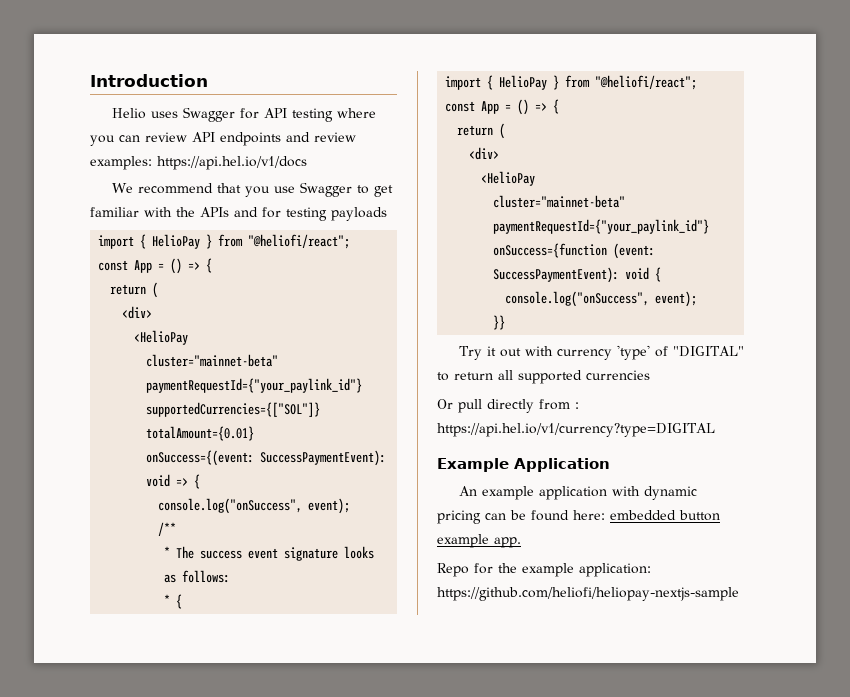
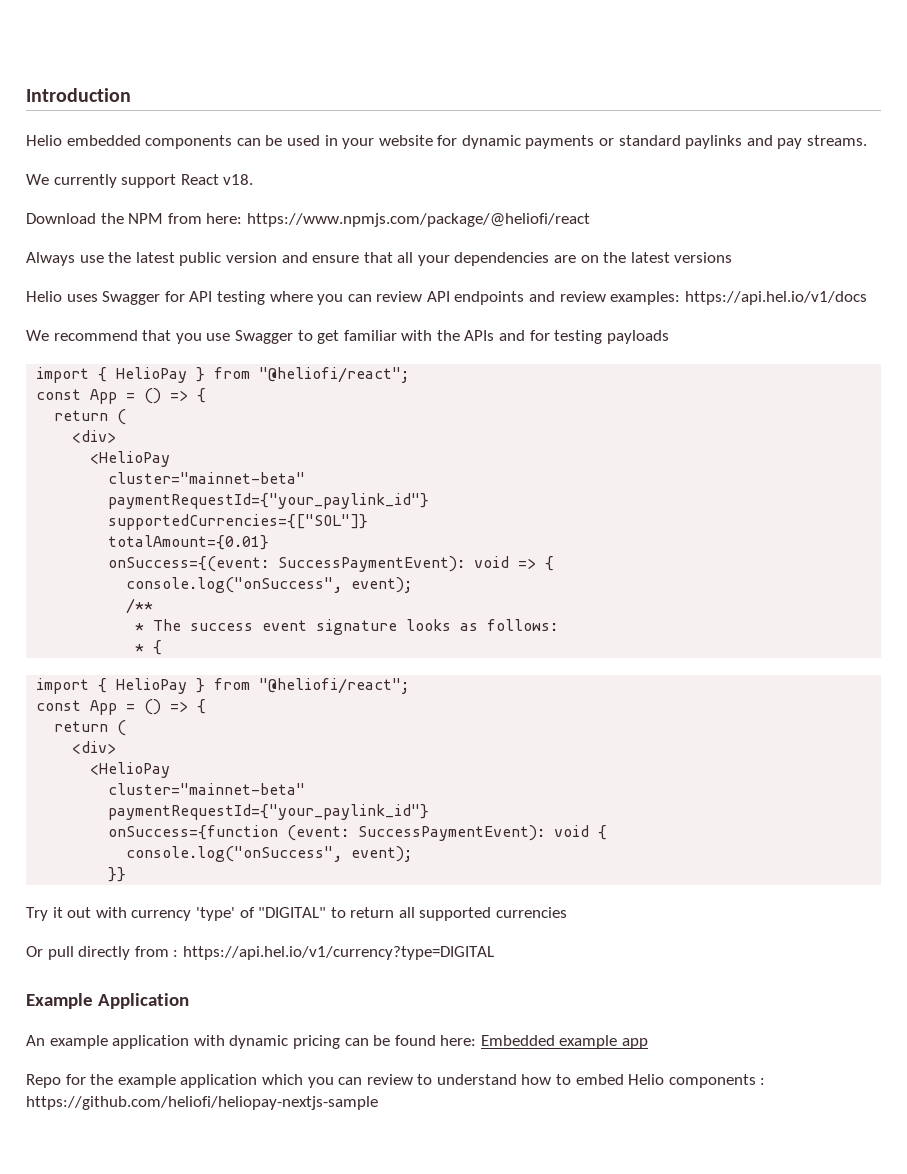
+ Helio embedded components can be used in your website for dynamic payments or standard paylinks and pay streams.
+ We currently support React v18.
+ Download the NPM from here: https://www.npmjs.com/package/@heliofi/react
+ Always use the latest public version and ensure that all your dependencies are on the latest versions
- An example application with dynamic pricing can be found here: embedded button example app.
+ An example application with dynamic pricing can be found here: Embedded example app
- Repo for the example application: https://github.com/heliofi/heliopay-nextjs-sample
+ Repo for the example application which you can review to understand how to embed Helio components : https://github.com/heliofi/heliopay-nextjs-sample

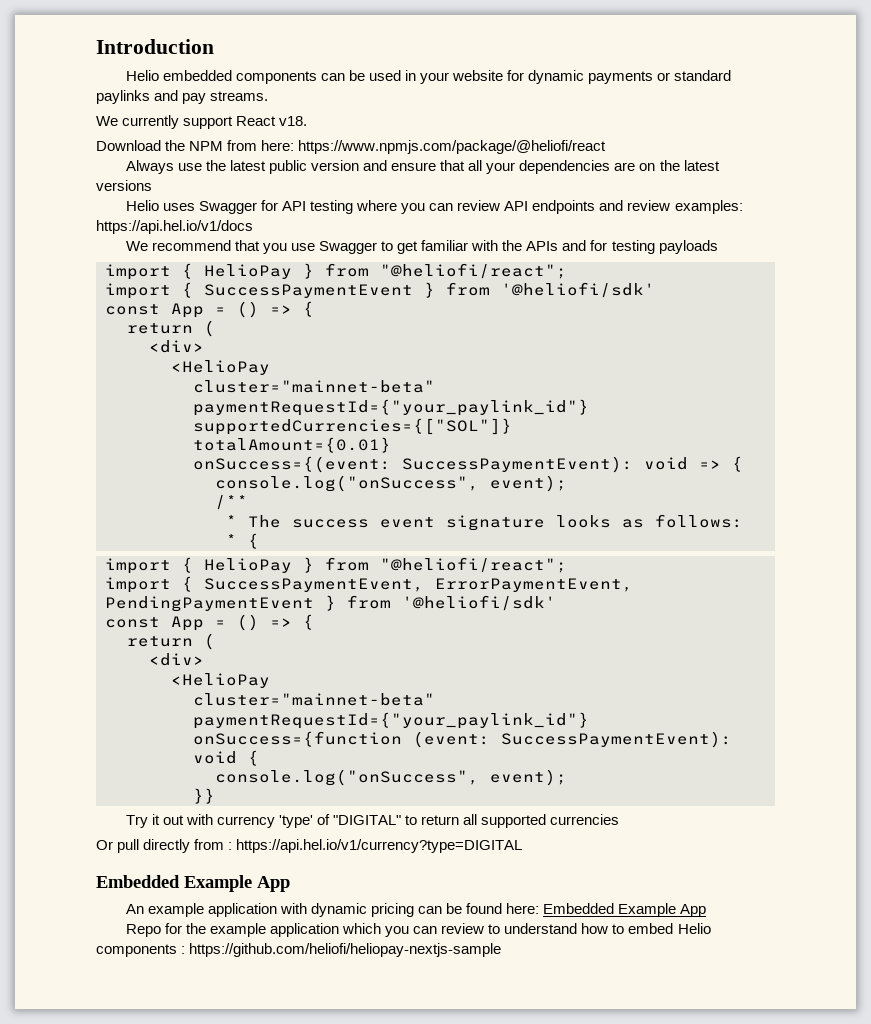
+ import { SuccessPaymentEvent } from '@heliofi/sdk'
+ import { SuccessPaymentEvent, ErrorPaymentEvent, PendingPaymentEvent } from '@heliofi/sdk'
  Or pull directly from : https://api.hel.io/v1/currency?type=DIGITAL
- Example Application
+ Embedded Example App
- An example application with dynamic pricing can be found here: Embedded example app
+ An example application with dynamic pricing can be found here: Embedded Example App

